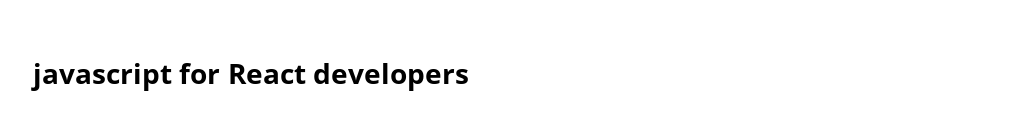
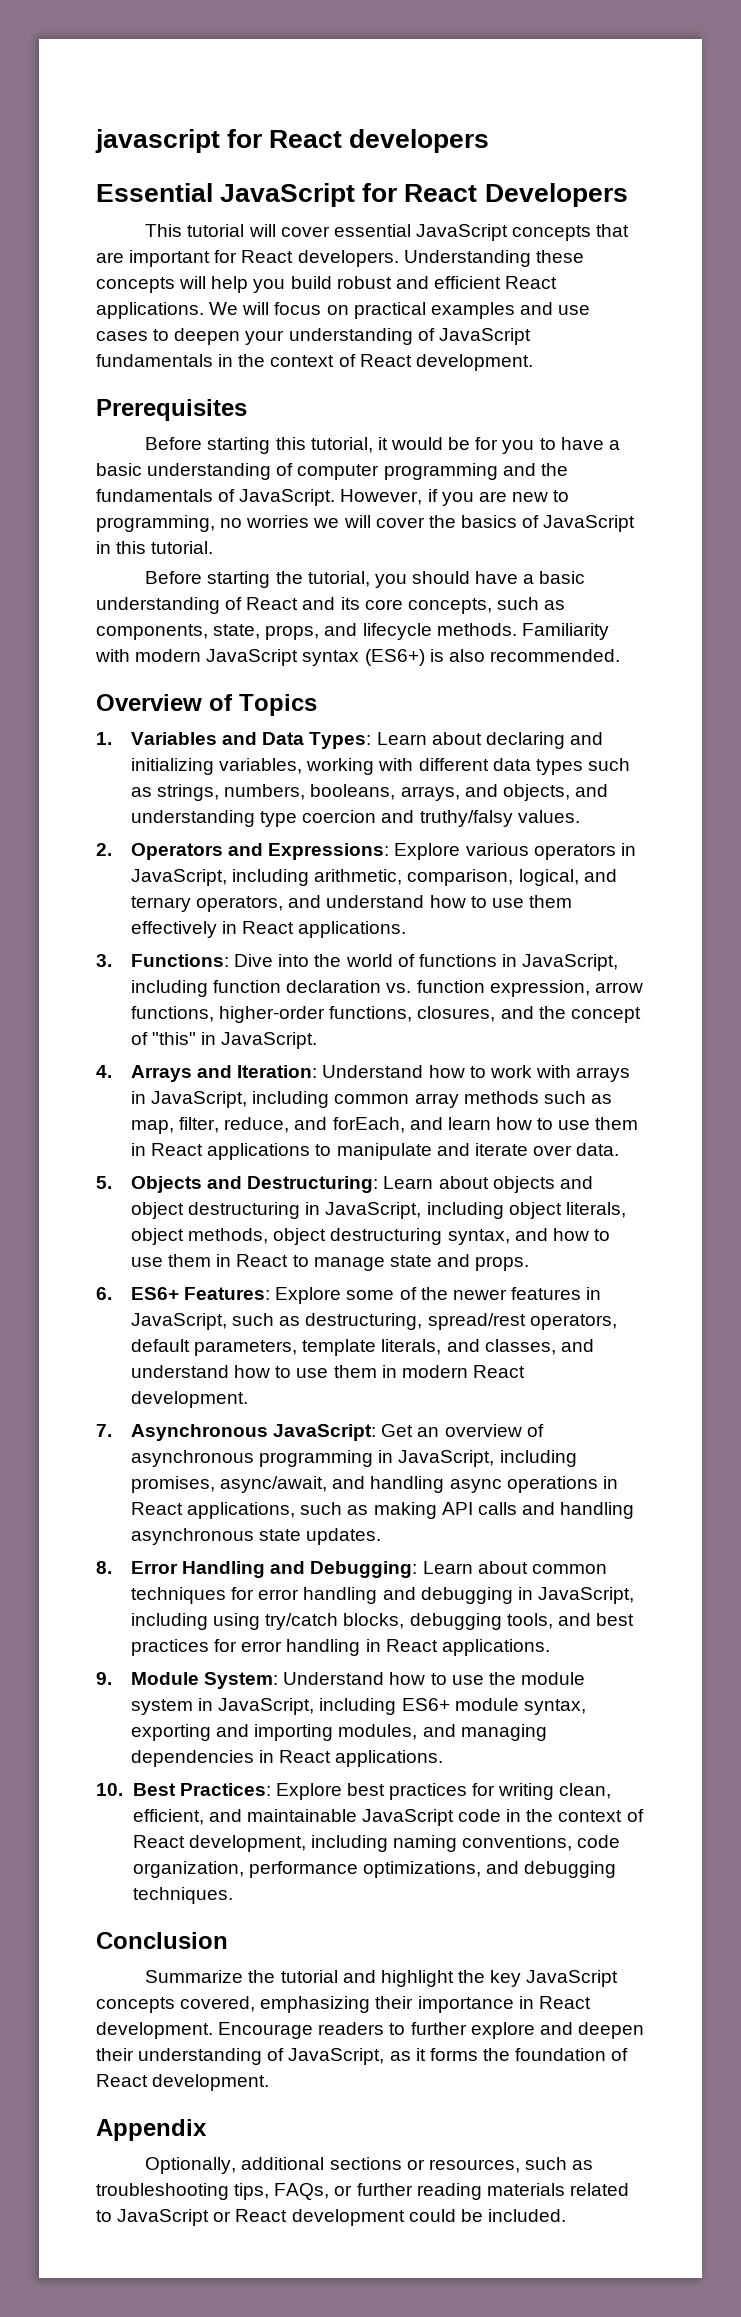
+ Essential JavaScript for React Developers
+ This tutorial will cover essential JavaScript concepts that are important for React developers. Understanding these concepts will help you build robust and efficient React applications. We will focus on practical examples and use cases to deepen your understanding of JavaScript fundamentals in the context of React development.
+ Prerequisites
+ Before starting this tutorial, it would be for you to have a basic understanding of computer programming and the fundamentals of JavaScript. However, if you are new to programming, no worries we will cover the basics of JavaScript in this tutorial.
+ Before starting the tutorial, you should have a basic understanding of React and its core concepts, such as components, state, props, and lifecycle methods. Familiarity with modern JavaScript syntax (ES6+) is also recommended.
+ Overview of Topics
+ 1. Variables and Data Types: Learn about declaring and initializing variables, working with different data types such as strings, numbers, booleans, arrays, and objects, and understanding type coercion and truthy/falsy values.
+ 2. Operators and Expressions: Explore various operators in JavaScript, including arithmetic, comparison, logical, and ternary operators, and understand how to use them effectively in React applications.
+ 3. Functions: Dive into the world of functions in JavaScript, including function declaration vs. function expression, arrow functions, higher-order functions, closures, and the concept of "this" in JavaScript.
+ 4. Arrays and Iteration: Understand how to work with arrays in JavaScript, including common array methods such as map, filter, reduce, and forEach, and learn how to use them in React applications to manipulate and iterate over data.
+ 5. Objects and Destructuring: Learn about objects and object destructuring in JavaScript, including object literals, object methods, object destructuring syntax, and how to use them in React to manage state and props.
+ 6. ES6+ Features: Explore some of the newer features in JavaScript, such as destructuring, spread/rest operators, default parameters, template literals, and classes, and understand how to use them in modern React development.
+ 7. Asynchronous JavaScript: Get an overview of asynchronous programming in JavaScript, including promises, async/await, and handling async operations in React applications, such as making API calls and handling asynchronous state updates.
+ 8. Error Handling and Debugging: Learn about common techniques for error handling and debugging in JavaScript, including using try/catch blocks, debugging tools, and best practices for error handling in React applications.
+ 9. Module System: Understand how to use the module system in JavaScript, including ES6+ module syntax, exporting and importing modules, and managing dependencies in React applications.
+ 10. Best Practices: Explore best practices for writing clean, efficient, and maintainable JavaScript code in the context of React development, including naming conventions, code organization, performance optimizations, and debugging techniques.
+ Conclusion
+ Summarize the tutorial and highlight the key JavaScript concepts covered, emphasizing their importance in React development. Encourage readers to further explore and deepen their understanding of JavaScript, as it forms the foundation of React development.
+ Appendix
+ Optionally, additional sections or resources, such as troubleshooting tips, FAQs, or further reading materials related to JavaScript or React development could be included.

